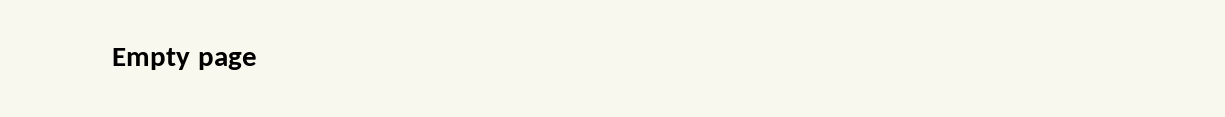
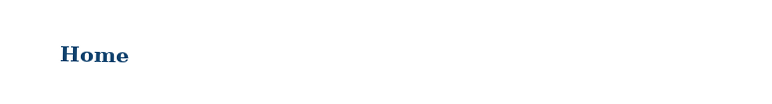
- Empty page
+ Home

